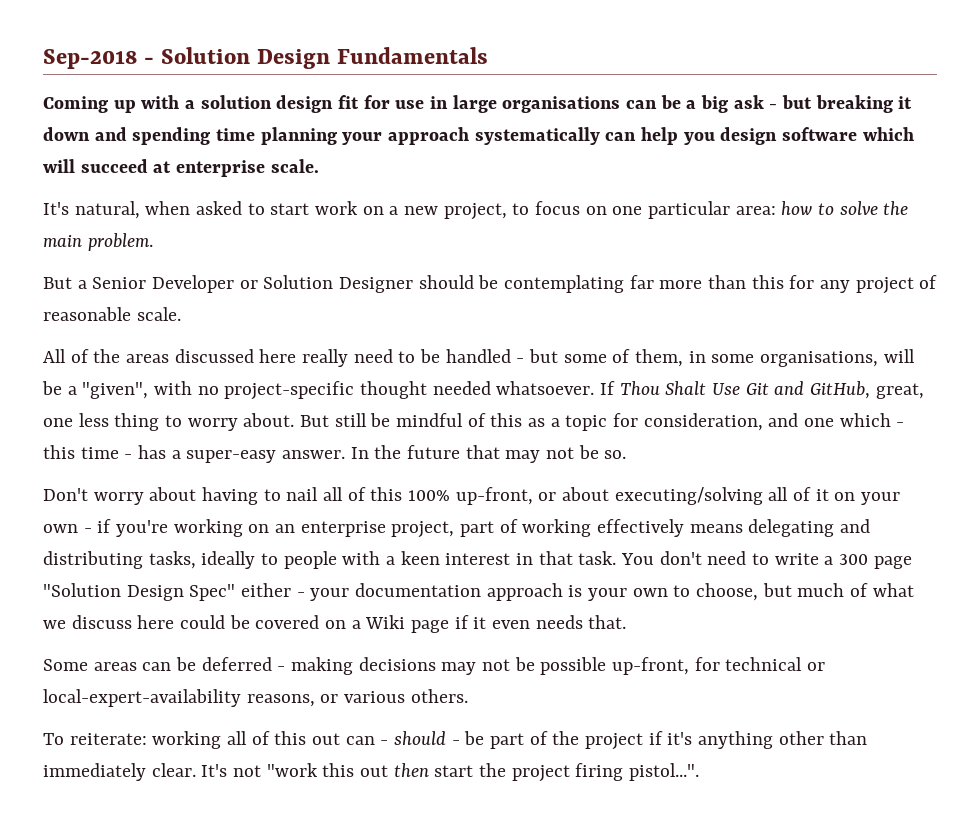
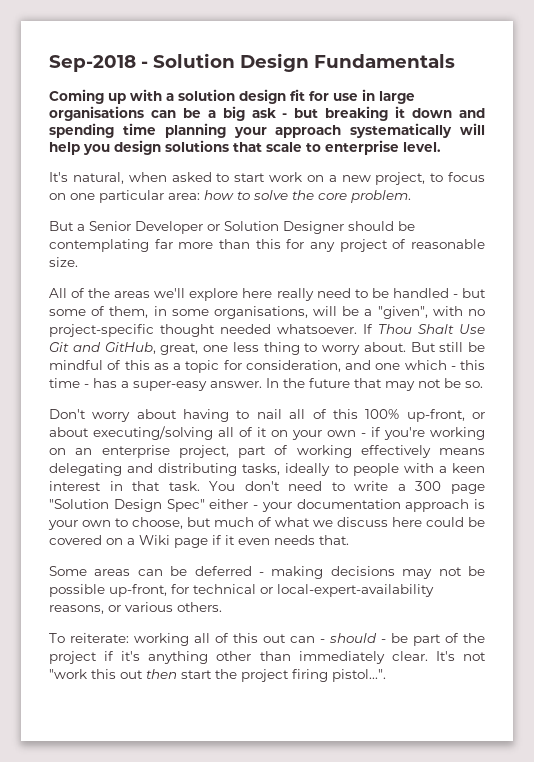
- Coming up with a solution design fit for use in large organisations can be a big ask - but breaking it down and spending time planning your approach systematically can help you design software which will succeed at enterprise scale.
+ Coming up with a solution design fit for use in large organisations can be a big ask - but breaking it down and spending time planning your approach systematically will help you design solutions that scale to enterprise level.
- It's natural, when asked to start work on a new project, to focus on one particular area: how to solve the main problem.
+ It's natural, when asked to start work on a new project, to focus on one particular area: how to solve the core problem.
- But a Senior Developer or Solution Designer should be contemplating far more than this for any project of reasonable scale.
+ But a Senior Developer or Solution Designer should be contemplating far more than this for any project of reasonable size.
- All of the areas discussed here really need to be handled - but some of them, in some organisations, will be a "given", with no project-specific thought needed whatsoever.
+ All of the areas we'll explore here really need to be handled - but some of them, in some organisations, will be a "given", with no project-specific thought needed whatsoever.

